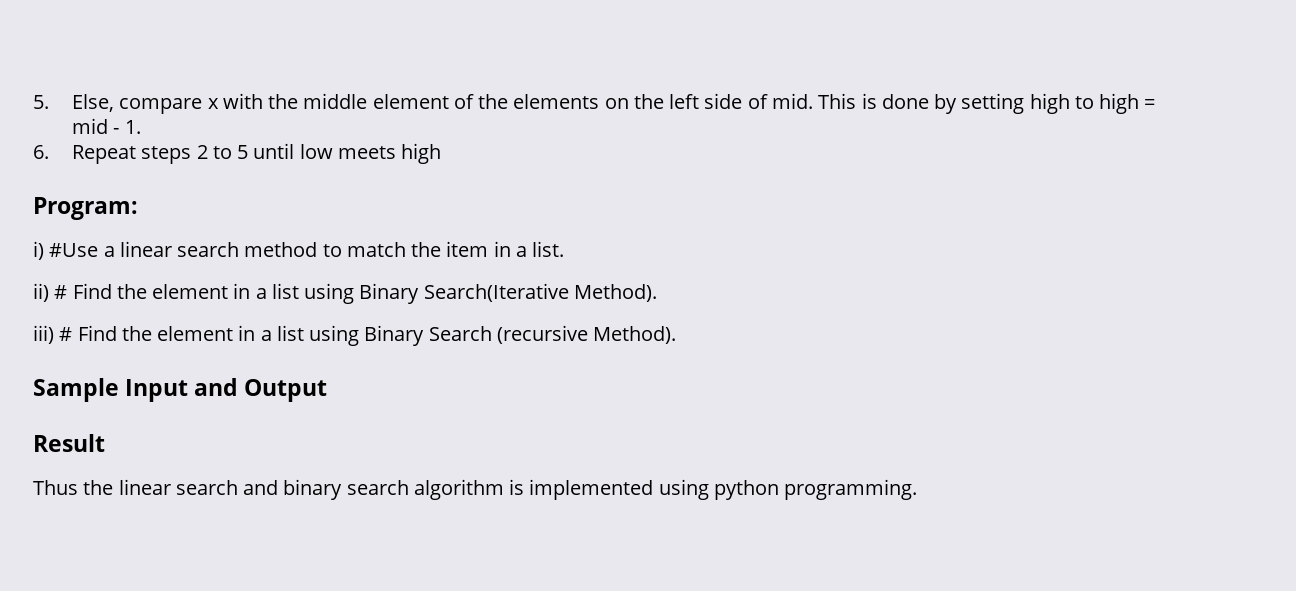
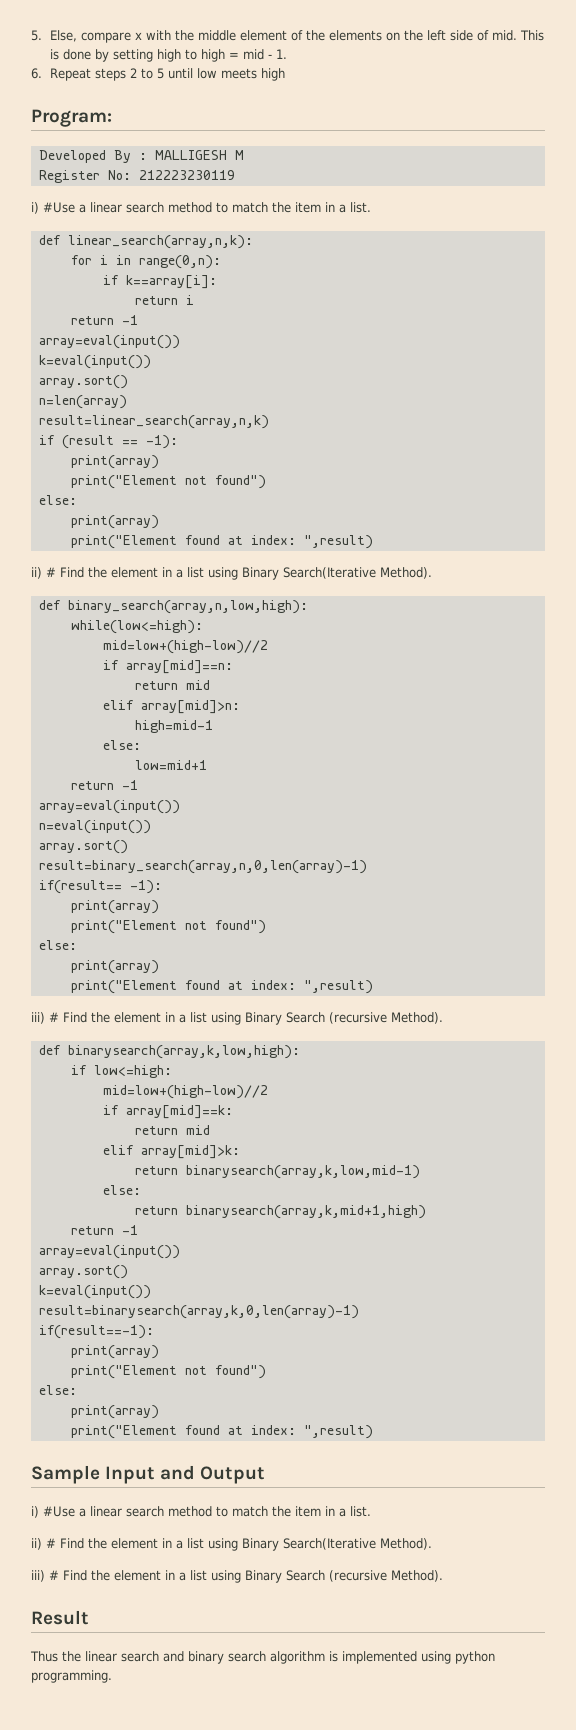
+ Developed By : MALLIGESH M
+ Register No: 212223230119
+ i) #Use a linear search method to match the item in a list.
+ def linear_search(array,n,k):
+ for i in range(0,n):
+ if k==array[i]:
+ return i
+ return -1
+ array=eval(input())
+ k=eval(input())
+ array.sort()
+ n=len(array)
+ result=linear_search(array,n,k)
+ if (result == -1):
+ print(array)
+ print("Element not found")
+ else:
+ print(array)
+ print("Element found at index: ",result)
+ ii) # Find the element in a list using Binary Search(Iterative Method).
+ def binary_search(array,n,low,high):
+ while(low<=high):
+ mid=low+(high-low)//2
+ if array[mid]==n:
+ return mid
+ elif array[mid]>n:
+ high=mid-1
+ else:
+ low=mid+1
+ return -1
+ array=eval(input())
+ n=eval(input())
+ array.sort()
+ result=binary_search(array,n,0,len(array)-1)
+ if(result== -1):
+ print(array)
+ print("Element not found")
+ else:
+ print(array)
+ print("Element found at index: ",result)
+ iii) # Find the element in a list using Binary Search (recursive Method).
+ def binarysearch(array,k,low,high):
+ if low<=high:
+ mid=low+(high-low)//2
+ if array[mid]==k:
+ return mid
+ elif array[mid]>k:
+ return binarysearch(array,k,low,mid-1)
+ else:
+ return binarysearch(array,k,mid+1,high)
+ return -1
+ array=eval(input())
+ array.sort()
+ k=eval(input())
+ result=binarysearch(array,k,0,len(array)-1)
+ if(result==-1):
+ print(array)
+ print("Element not found")
+ else:
+ print(array)
+ print("Element found at index: ",result)
+ Sample Input and Output
- Sample Input and Output

